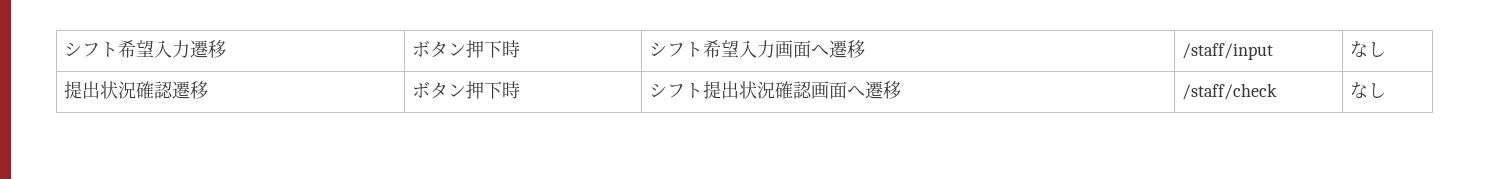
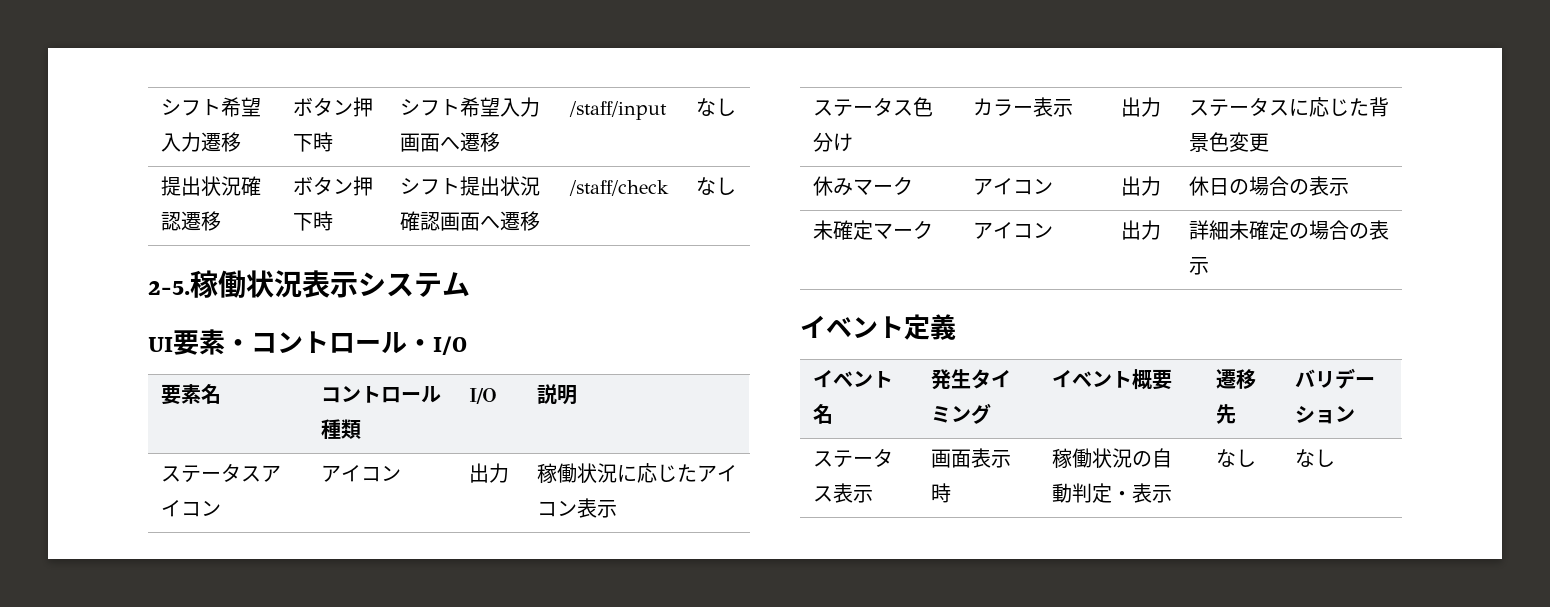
+ 2-5.稼働状況表示システム
+ UI要素・コントロール・I/O
+ 要素名 | コントロール種類 | I/O | 説明
+ ステータスアイコン | アイコン | 出力 | 稼働状況に応じたアイコン表示
+ ステータス色分け | カラー表示 | 出力 | ステータスに応じた背景色変更
+ 休みマーク | アイコン | 出力 | 休日の場合の表示
+ 未確定マーク | アイコン | 出力 | 詳細未確定の場合の表示
+ イベント定義
+ イベント名 | 発生タイミング | イベント概要 | 遷移先 | バリデーション
+ ステータス表示 | 画面表示時 | 稼働状況の自動判定・表示 | なし | なし

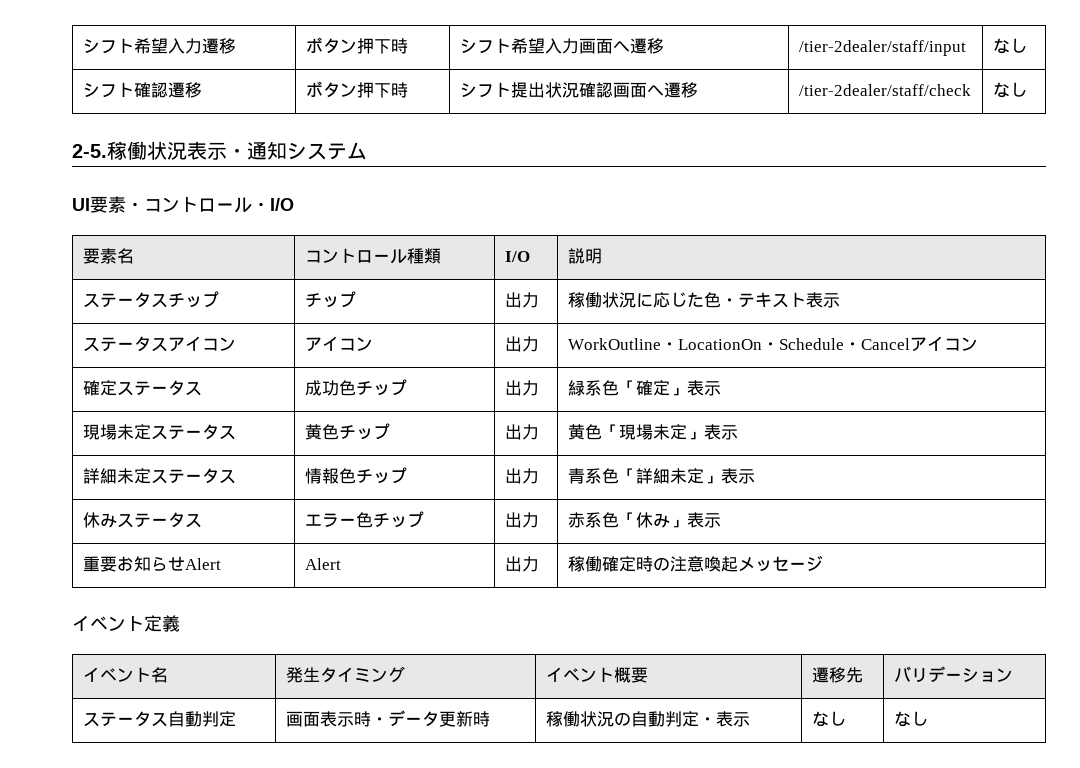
- シフト希望入力遷移 | ボタン押下時 | シフト希望入力画面へ遷移 | /staff/input | なし
- 提出状況確認遷移 | ボタン押下時 | シフト提出状況確認画面へ遷移 | /staff/check | なし
+ シフト希望入力遷移 | ボタン押下時 | シフト希望入力画面へ遷移 | /tier-2dealer/staff/input | なし
+ シフト確認遷移 | ボタン押下時 | シフト提出状況確認画面へ遷移 | /tier-2dealer/staff/check | なし
- 稼働状況表示システム
+ 稼働状況表示・通知システム
+ ステータスチップ | チップ | 出力 | 稼働状況に応じた色・テキスト表示
- ステータスアイコン | アイコン | 出力 | 稼働状況に応じたアイコン表示
- ステータス色分け | カラー表示 | 出力 | ステータスに応じた背景色変更
- 休みマーク | アイコン | 出力 | 休日の場合の表示
- 未確定マーク | アイコン | 出力 | 詳細未確定の場合の表示
+ ステータスアイコン | アイコン | 出力 | WorkOutline・LocationOn・Schedule・Cancelアイコン
+ 確定ステータス | 成功色チップ | 出力 | 緑系色「確定」表示
+ 現場未定ステータス | 黄色チップ | 出力 | 黄色「現場未定」表示
+ 詳細未定ステータス | 情報色チップ | 出力 | 青系色「詳細未定」表示
+ 休みステータス | エラー色チップ | 出力 | 赤系色「休み」表示
+ 重要お知らせAlert | Alert | 出力 | 稼働確定時の注意喚起メッセージ
- ステータス表示 | 画面表示時 | 稼働状況の自動判定・表示 | なし | なし
+ ステータス自動判定 | 画面表示時・データ更新時 | 稼働状況の自動判定・表示 | なし | なし

